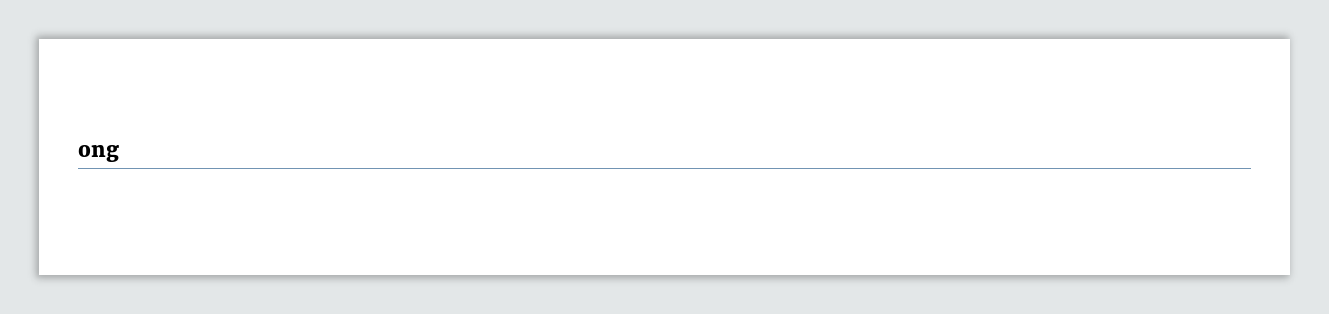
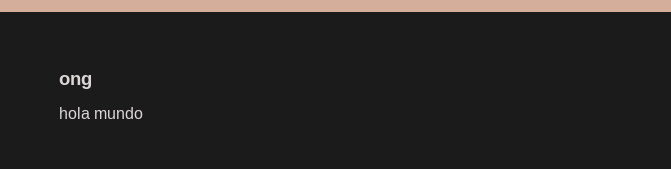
+ hola mundo

